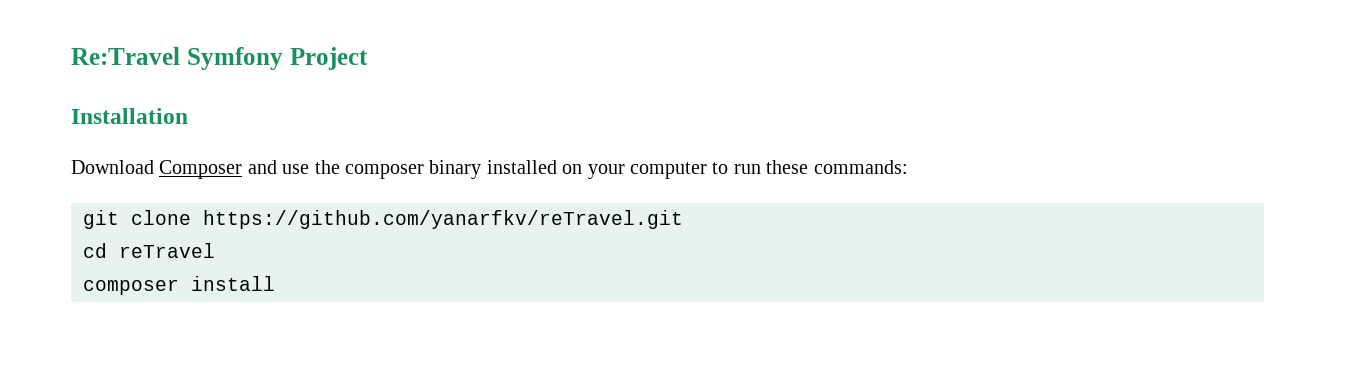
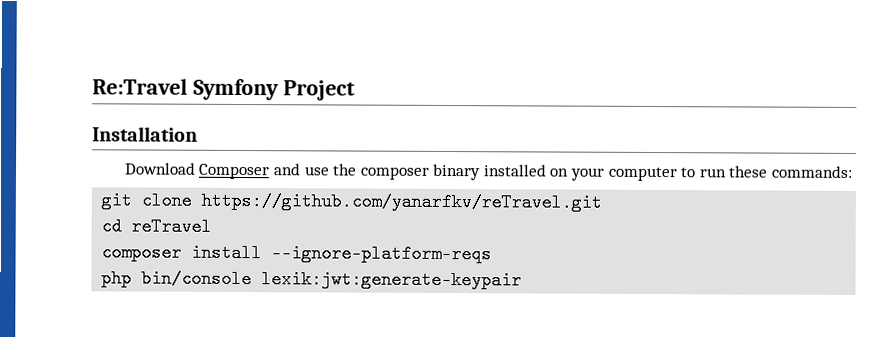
- composer install
+ composer install --ignore-platform-reqs
+ php bin/console lexik:jwt:generate-keypair

